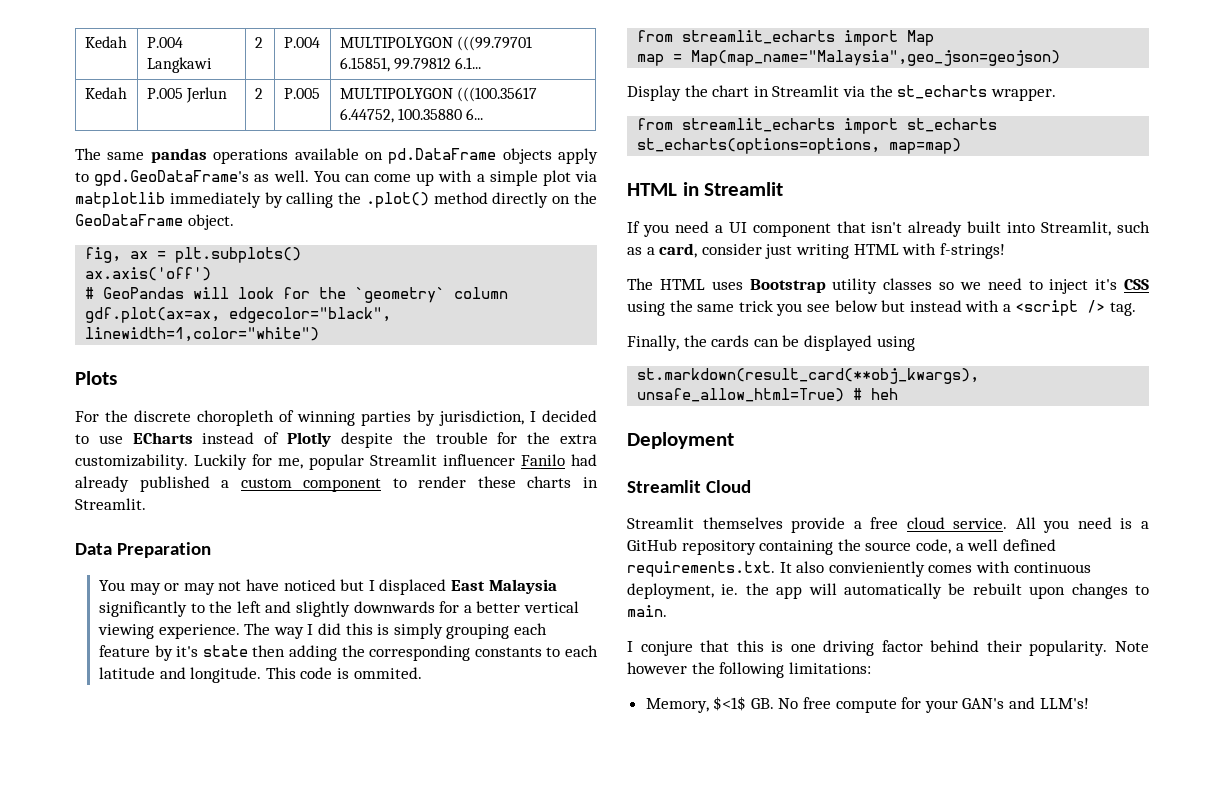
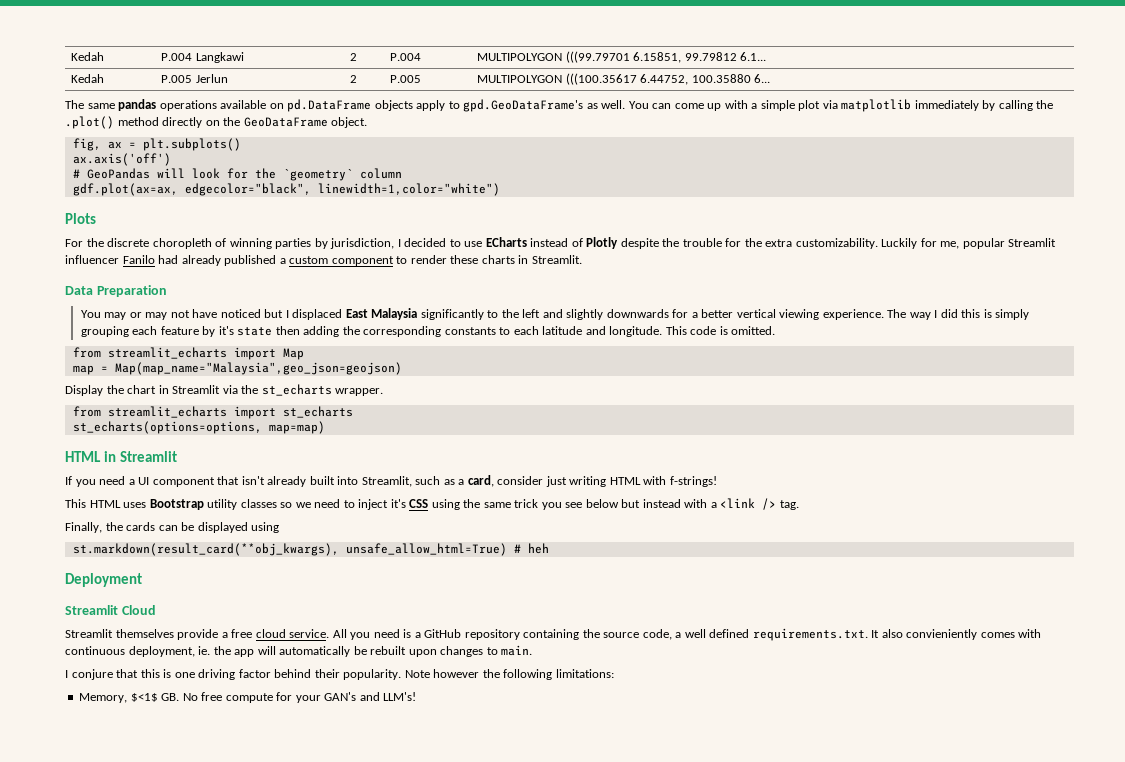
- This code is ommited.
+ This code is omitted.
- The HTML uses Bootstrap utility classes so we need to inject it's CSS using the same trick you see below but instead with a <script /> tag.
+ This HTML uses Bootstrap utility classes so we need to inject it's CSS using the same trick you see below but instead with a <link /> tag.

